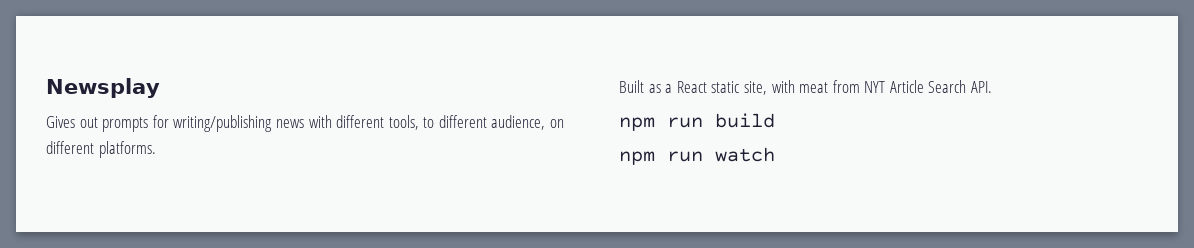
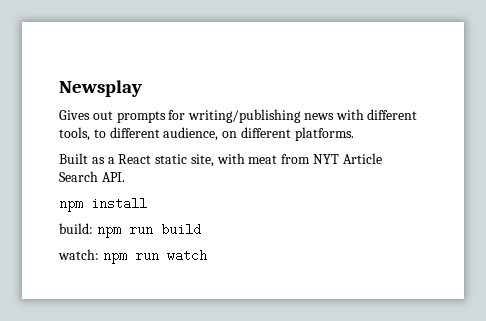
- npm run build
+ npm install
+ build: npm run build
- npm run watch
+ watch: npm run watch

